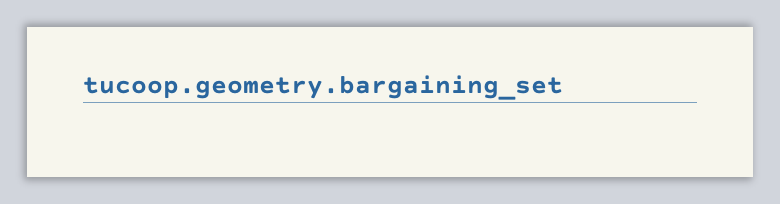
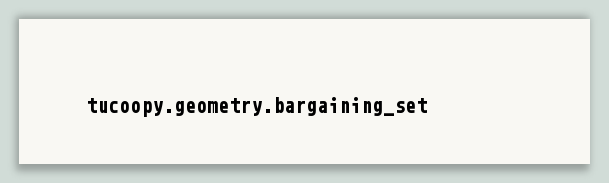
- tucoop.geometry.bargaining_set
+ tucoopy.geometry.bargaining_set

